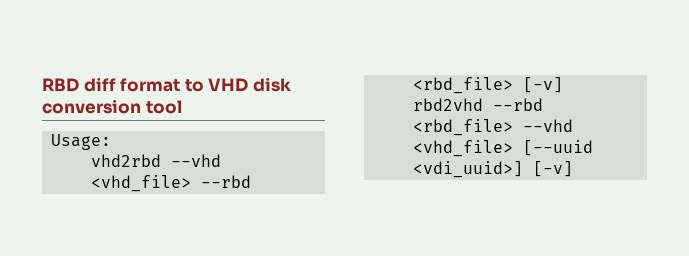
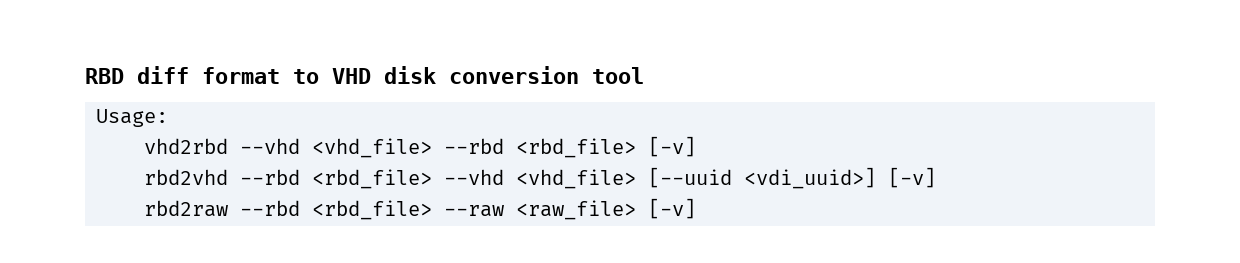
+ rbd2raw --rbd <rbd_file> --raw <raw_file> [-v]

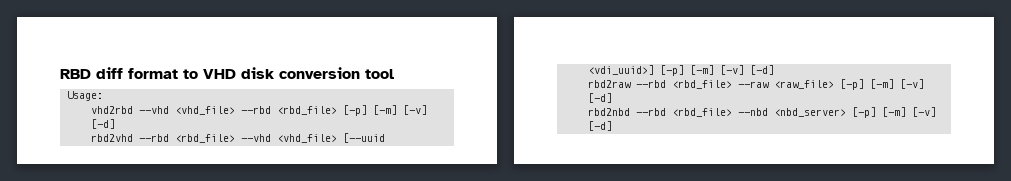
- vhd2rbd --vhd <vhd_file> --rbd <rbd_file> [-v]
+ vhd2rbd --vhd <vhd_file> --rbd <rbd_file> [-p] [-m] [-v] [-d]
- rbd2vhd --rbd <rbd_file> --vhd <vhd_file> [--uuid <vdi_uuid>] [-v]
+ rbd2vhd --rbd <rbd_file> --vhd <vhd_file> [--uuid <vdi_uuid>] [-p] [-m] [-v] [-d]
- rbd2raw --rbd <rbd_file> --raw <raw_file> [-v]
+ rbd2raw --rbd <rbd_file> --raw <raw_file> [-p] [-m] [-v] [-d]
+ rbd2nbd --rbd <rbd_file> --nbd <nbd_server> [-p] [-m] [-v] [-d]

